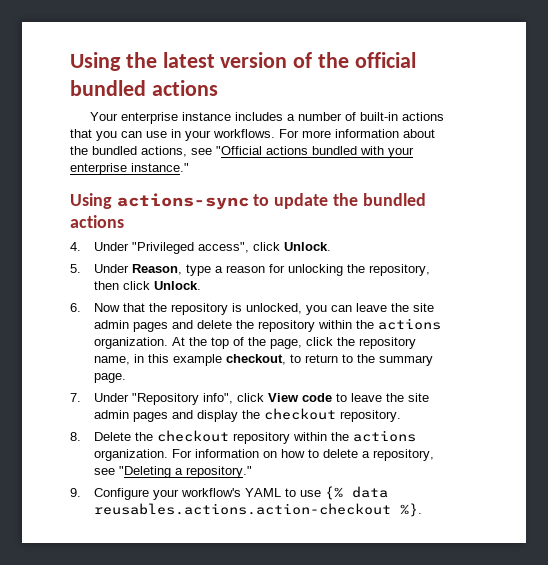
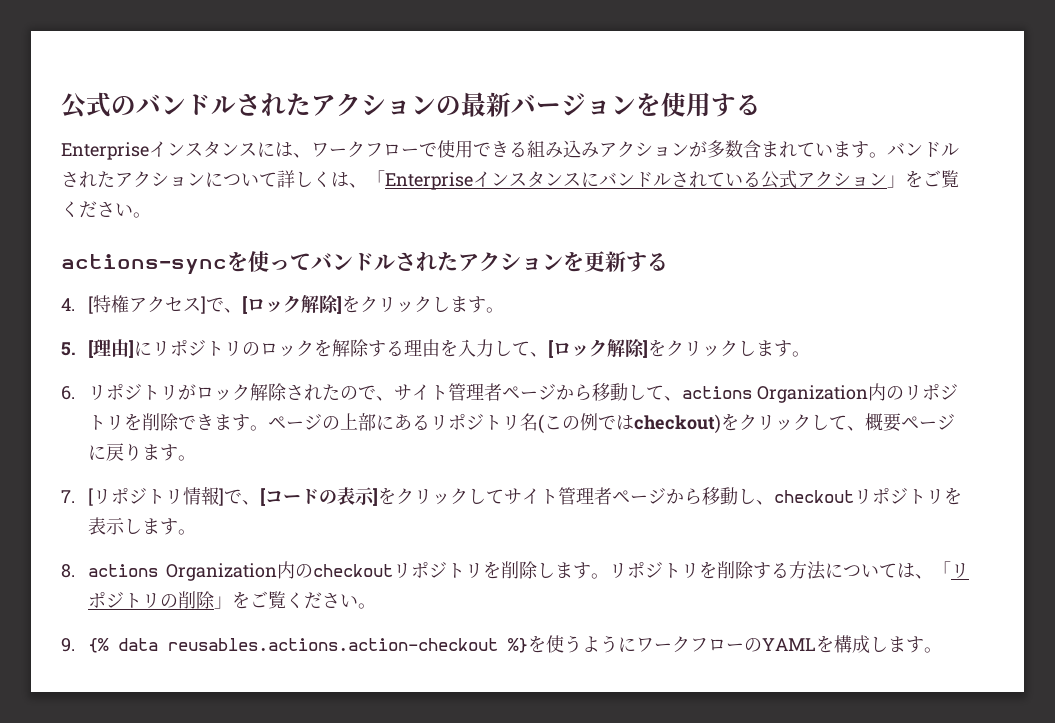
- Using the latest version of the official bundled actions
- Your enterprise instance includes a number of built-in actions that you can use in your workflows. For more information about the bundled actions, see "Official actions bundled with your enterprise instance."
- Using actions-sync to update the bundled actions
- 4. Under "Privileged access", click Unlock.
- 5. Under Reason, type a reason for unlocking the repository, then click Unlock.
- 6. Now that the repository is unlocked, you can leave the site admin pages and delete the repository within the actions organization. At the top of the page, click the repository name, in this example checkout, to return to the summary page.
- 7. Under "Repository info", click View code to leave the site admin pages and display the checkout repository.
- 8. Delete the checkout repository within the actions organization. For information on how to delete a repository, see "Deleting a repository."
- 9. Configure your workflow's YAML to use {% data reusables.actions.action-checkout %}.
+ 公式のバンドルされたアクションの最新バージョンを使用する
+ Enterpriseインスタンスには、ワークフローで使用できる組み込みアクションが多数含まれています。バンドルされたアクションについて詳しくは、「Enterpriseインスタンスにバンドルされている公式アクション」をご覧ください。
+ actions-syncを使ってバンドルされたアクションを更新する
+ 4. [特権アクセス]で、[ロック解除]をクリックします。
+ 5. [理由]にリポジトリのロックを解除する理由を入力して、[ロック解除]をクリックします。
+ 6.リポジトリがロック解除されたので、サイト管理者ページから移動して、actions Organization内のリポジトリを削除できます。ページの上部にあるリポジトリ名(この例ではcheckout)をクリックして、概要ページに戻ります。
+ 7. [リポジトリ情報]で、[コードの表示]をクリックしてサイト管理者ページから移動し、checkoutリポジトリを表示します。
+ 8. actions Organization内のcheckoutリポジトリを削除します。リポジトリを削除する方法については、「リポジトリの削除」をご覧ください。
+ 9. {% data reusables.actions.action-checkout %}を使うようにワークフローのYAMLを構成します。

